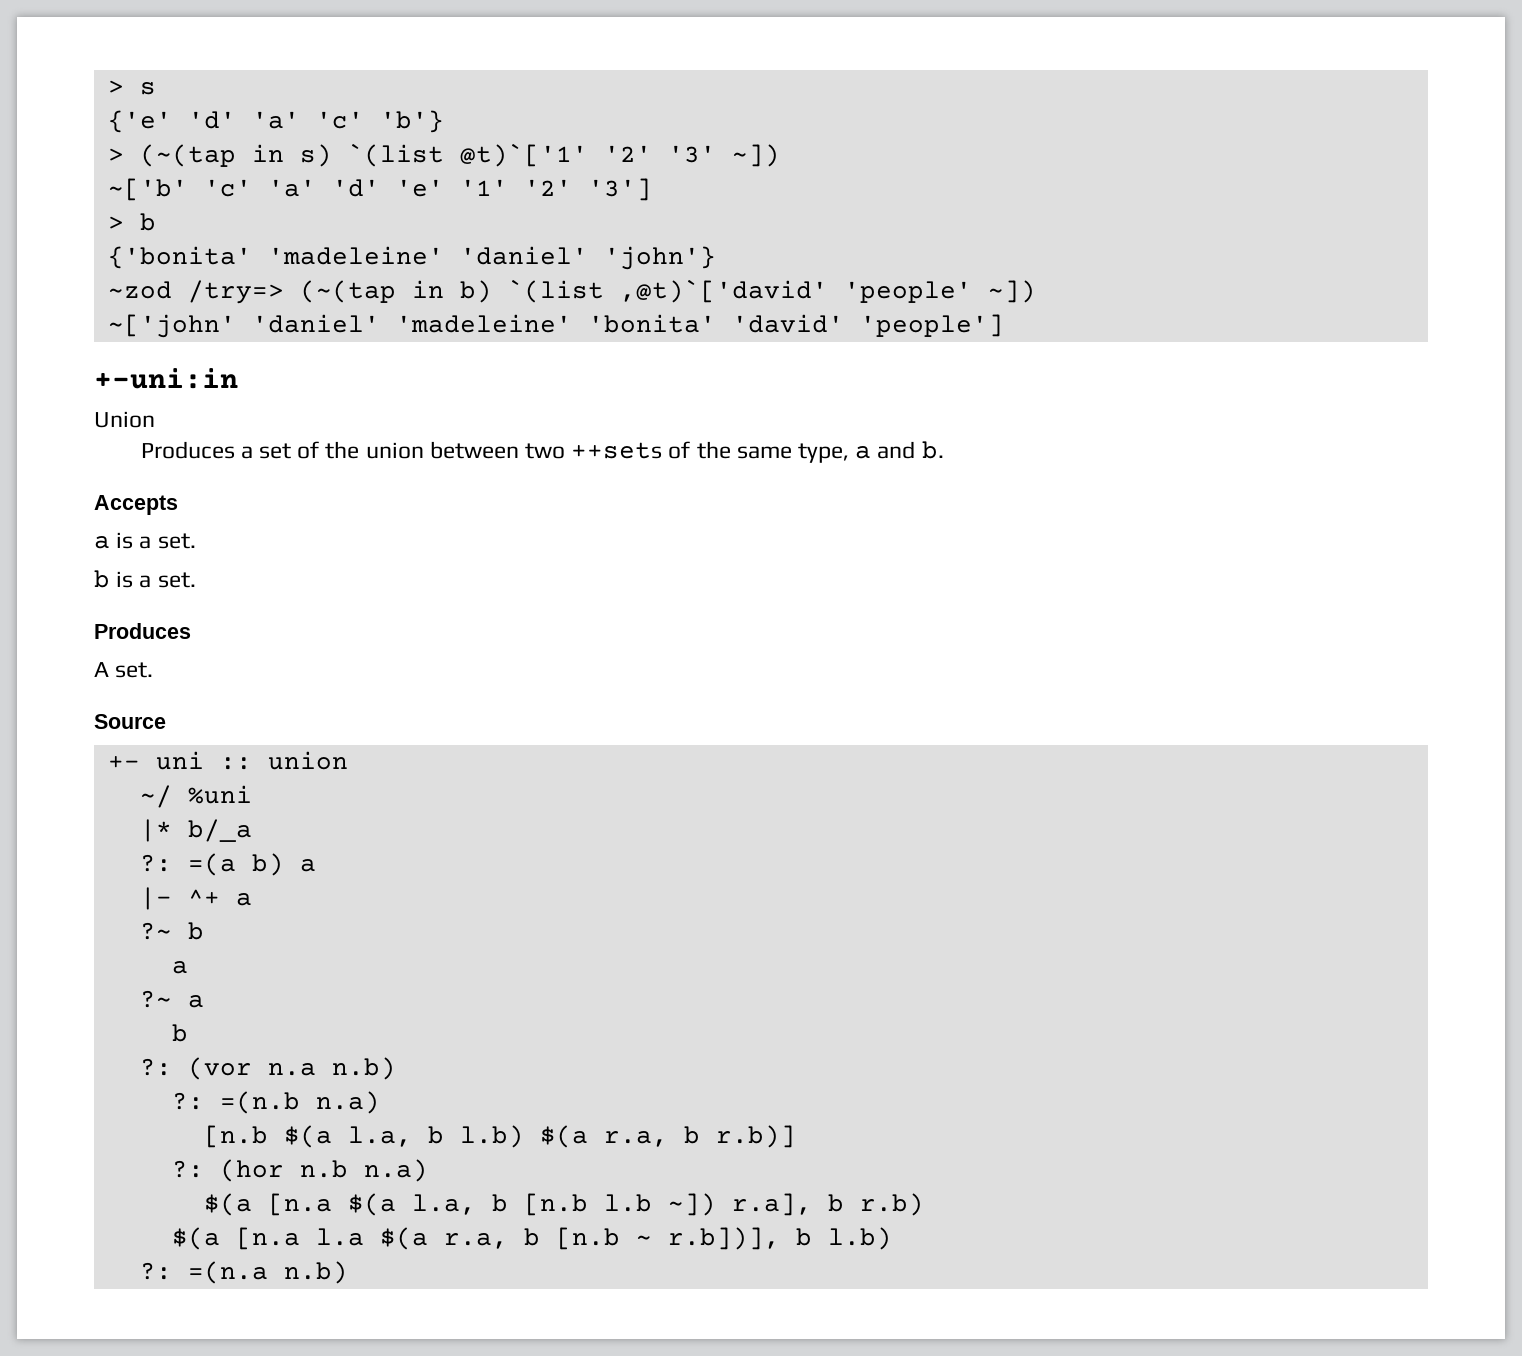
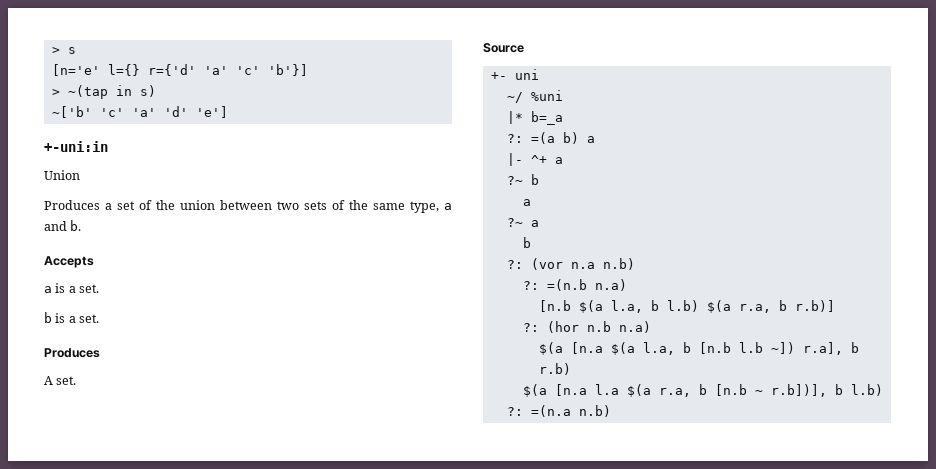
- {'e' 'd' 'a' 'c' 'b'}
- > (~(tap in s) `(list @t)`['1' '2' '3' ~])
+ [n='e' l={} r={'d' 'a' 'c' 'b'}]
+ > ~(tap in s)
- ~['b' 'c' 'a' 'd' 'e' '1' '2' '3']
- > b
- {'bonita' 'madeleine' 'daniel' 'john'}
- ~zod /try=> (~(tap in b) `(list ,@t)`['david' 'people' ~])
- ~['john' 'daniel' 'madeleine' 'bonita' 'david' 'people']
+ ~['b' 'c' 'a' 'd' 'e']
- Produces a set of the union between two ++sets of the same type, a and b.
+ Produces a set of the union between two sets of the same type, a and b.
- +- uni :: union
+ +- uni
- |* b/_a
+ |* b=_a

